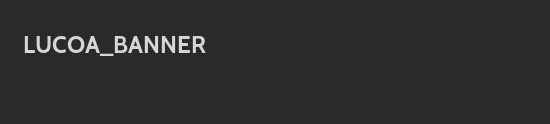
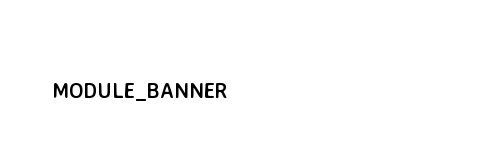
- LUCOA_BANNER
+ MODULE_BANNER

